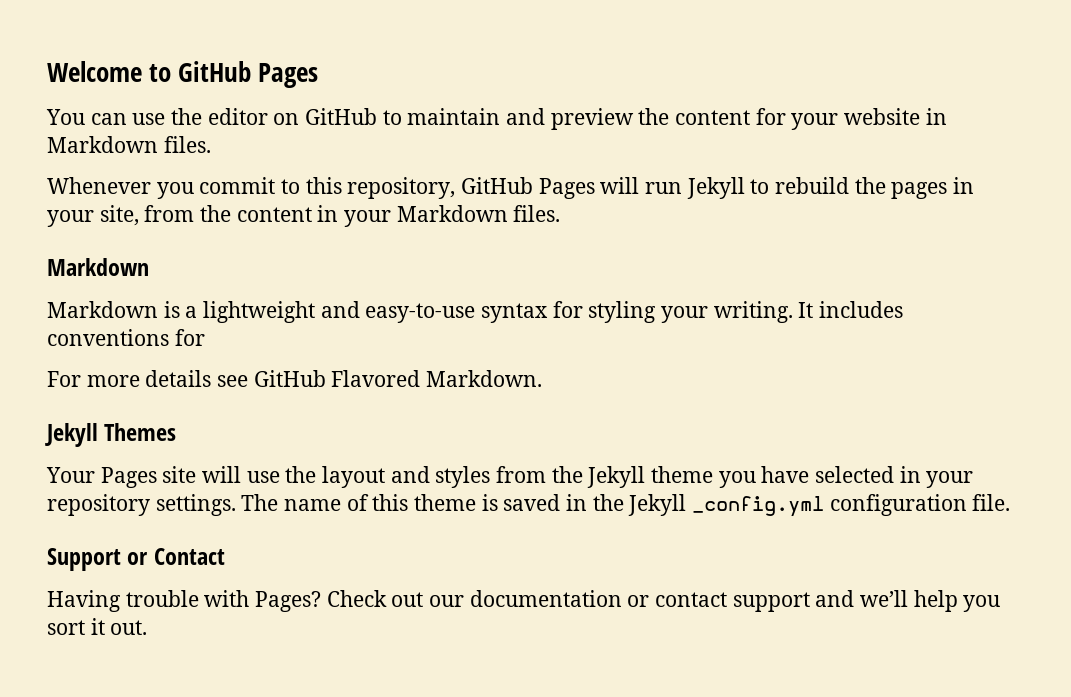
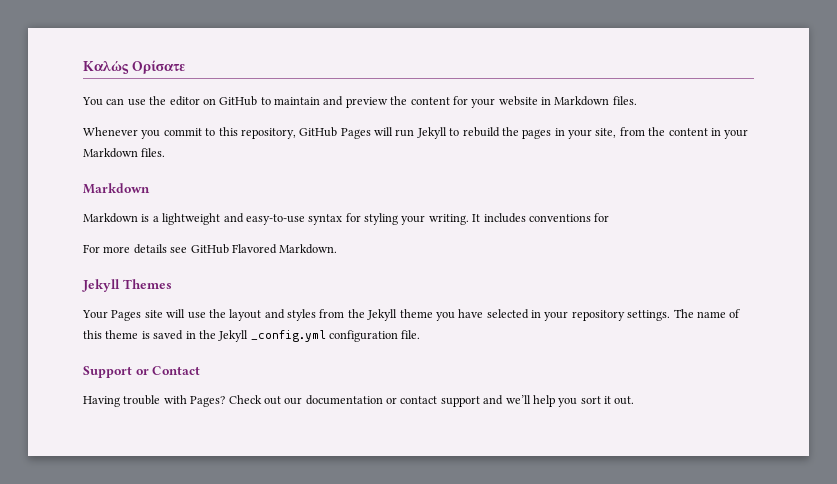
- Welcome to GitHub Pages
+ Καλώς Ορίσατε

